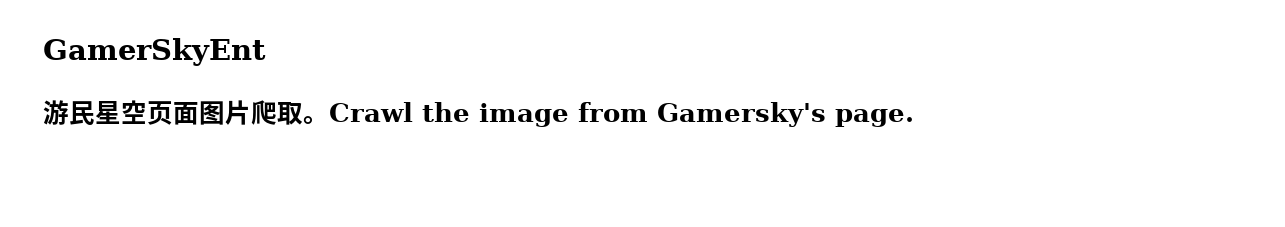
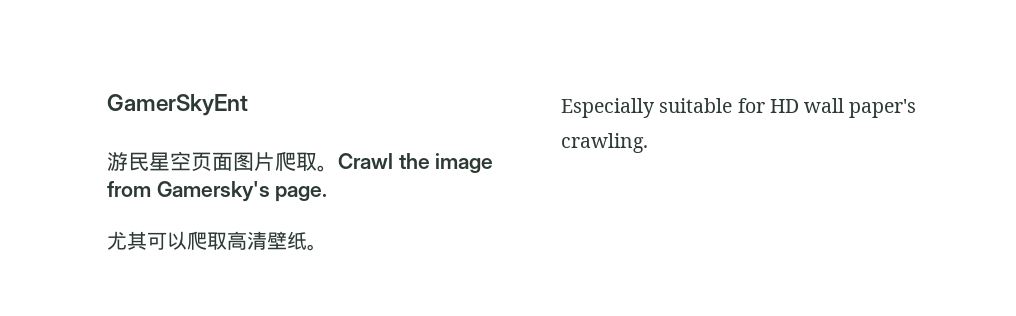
+ 尤其可以爬取高清壁纸。
+ Especially suitable for HD wall paper's crawling.

